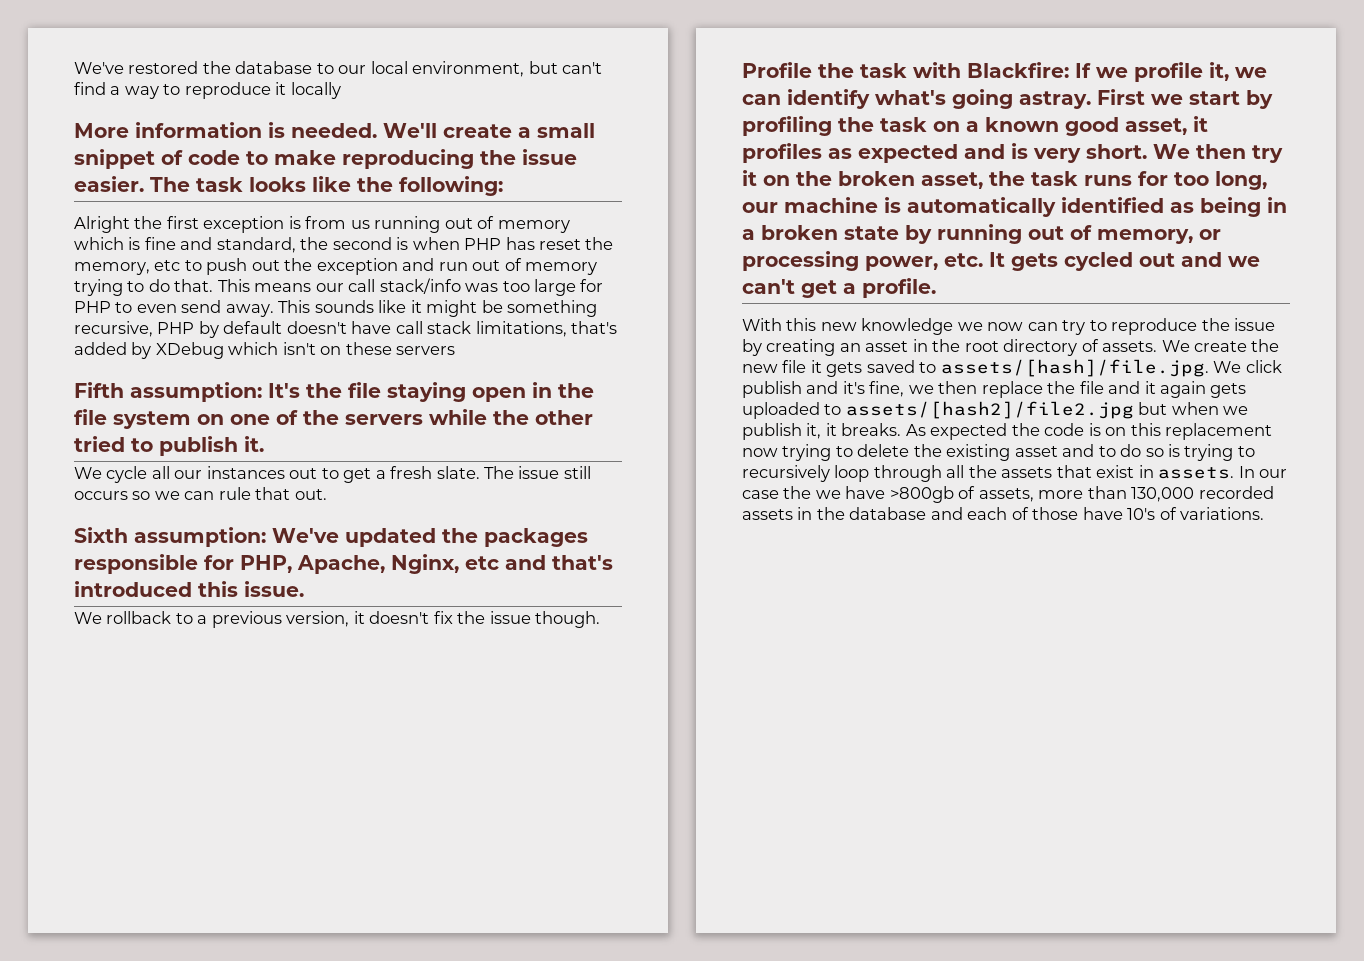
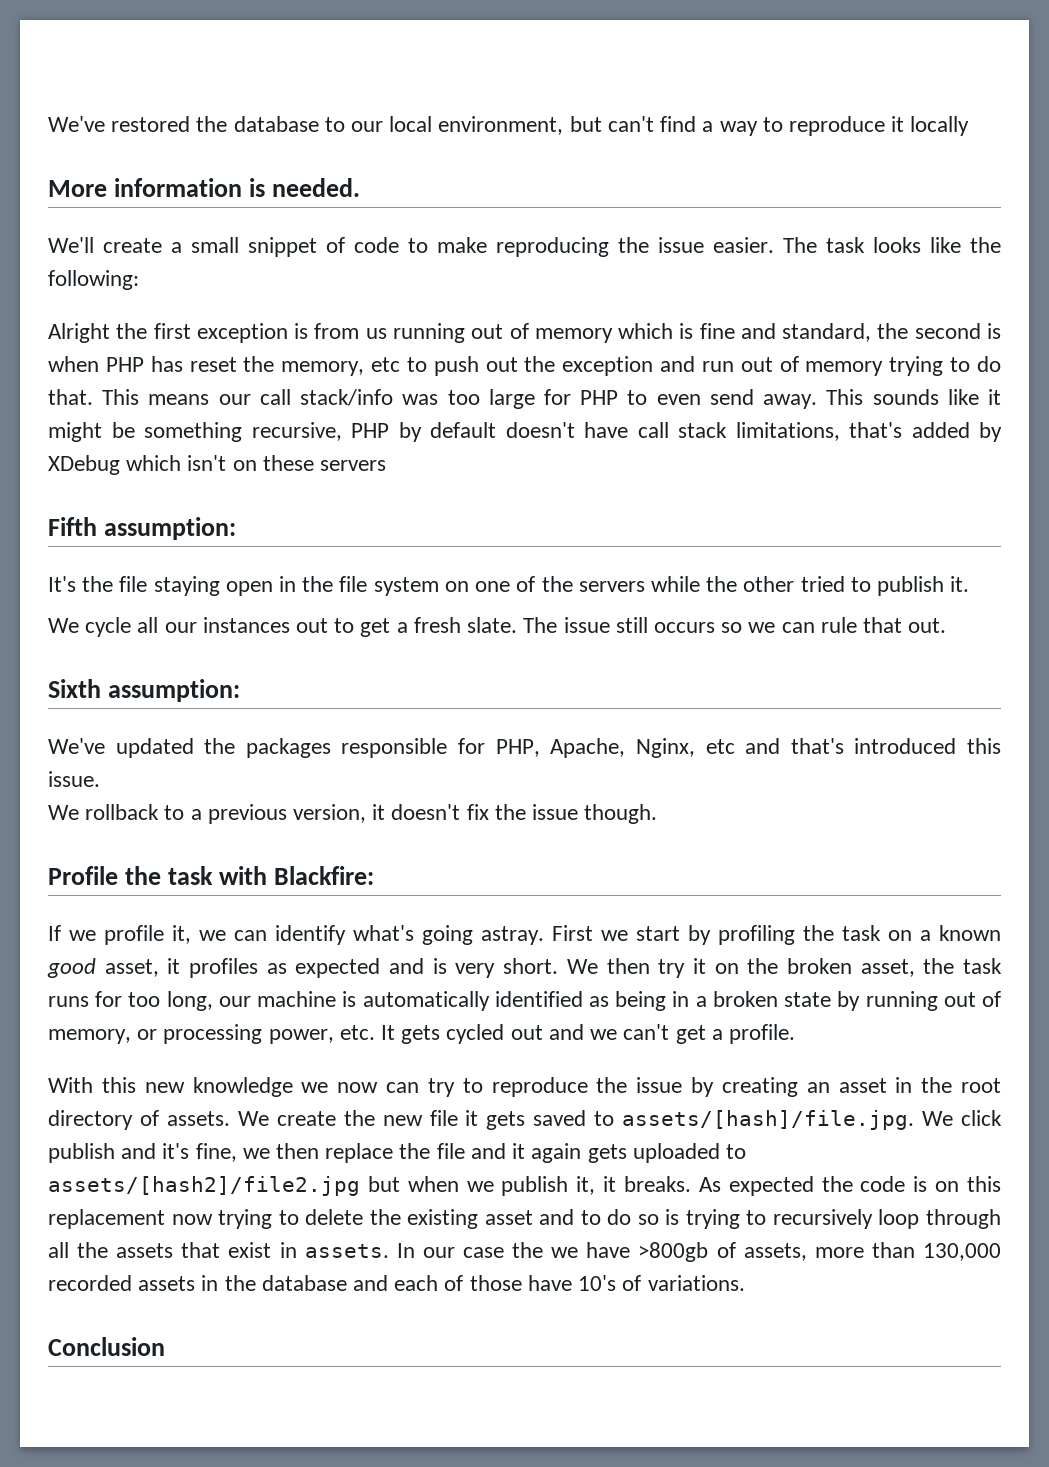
- More information is needed. We'll create a small snippet of code to make reproducing the issue easier.
+ More information is needed.
+ We'll create a small snippet of code to make reproducing the issue easier.
- Fifth assumption: It's the file staying open in the file system on one of the servers while the other tried to publish it.
+ Fifth assumption:
+ It's the file staying open in the file system on one of the servers while the other tried to publish it.
- Sixth assumption: We've updated the packages responsible for PHP, Apache, Nginx, etc and that's introduced this issue.
+ Sixth assumption:
+ We've updated the packages responsible for PHP, Apache, Nginx, etc and that's introduced this issue.
- Profile the task with Blackfire: If we profile it, we can identify what's going astray.
+ Profile the task with Blackfire:
+ If we profile it, we can identify what's going astray.
+ Conclusion

